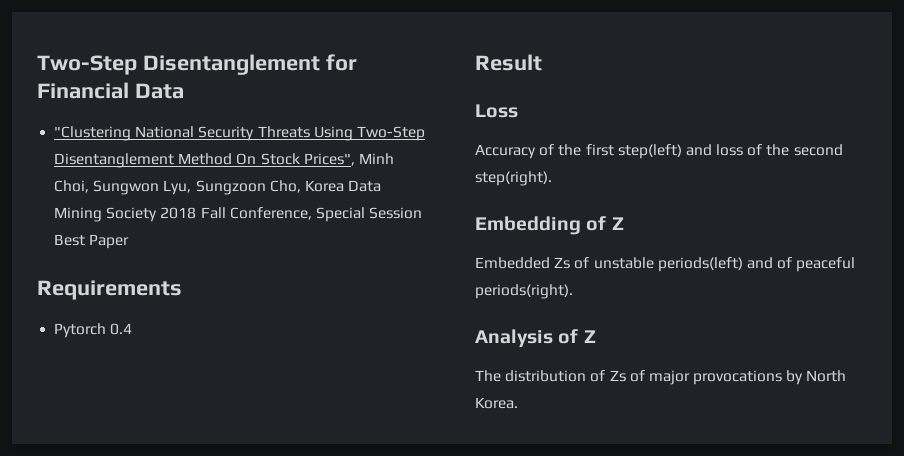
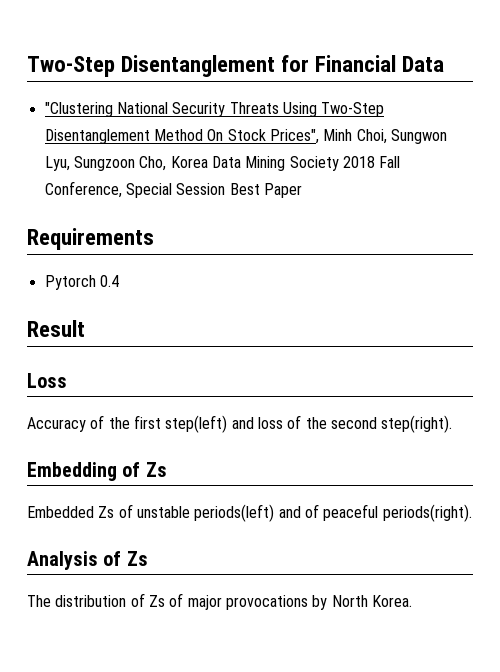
- Embedding of Z
+ Embedding of Zs
- Analysis of Z
+ Analysis of Zs

